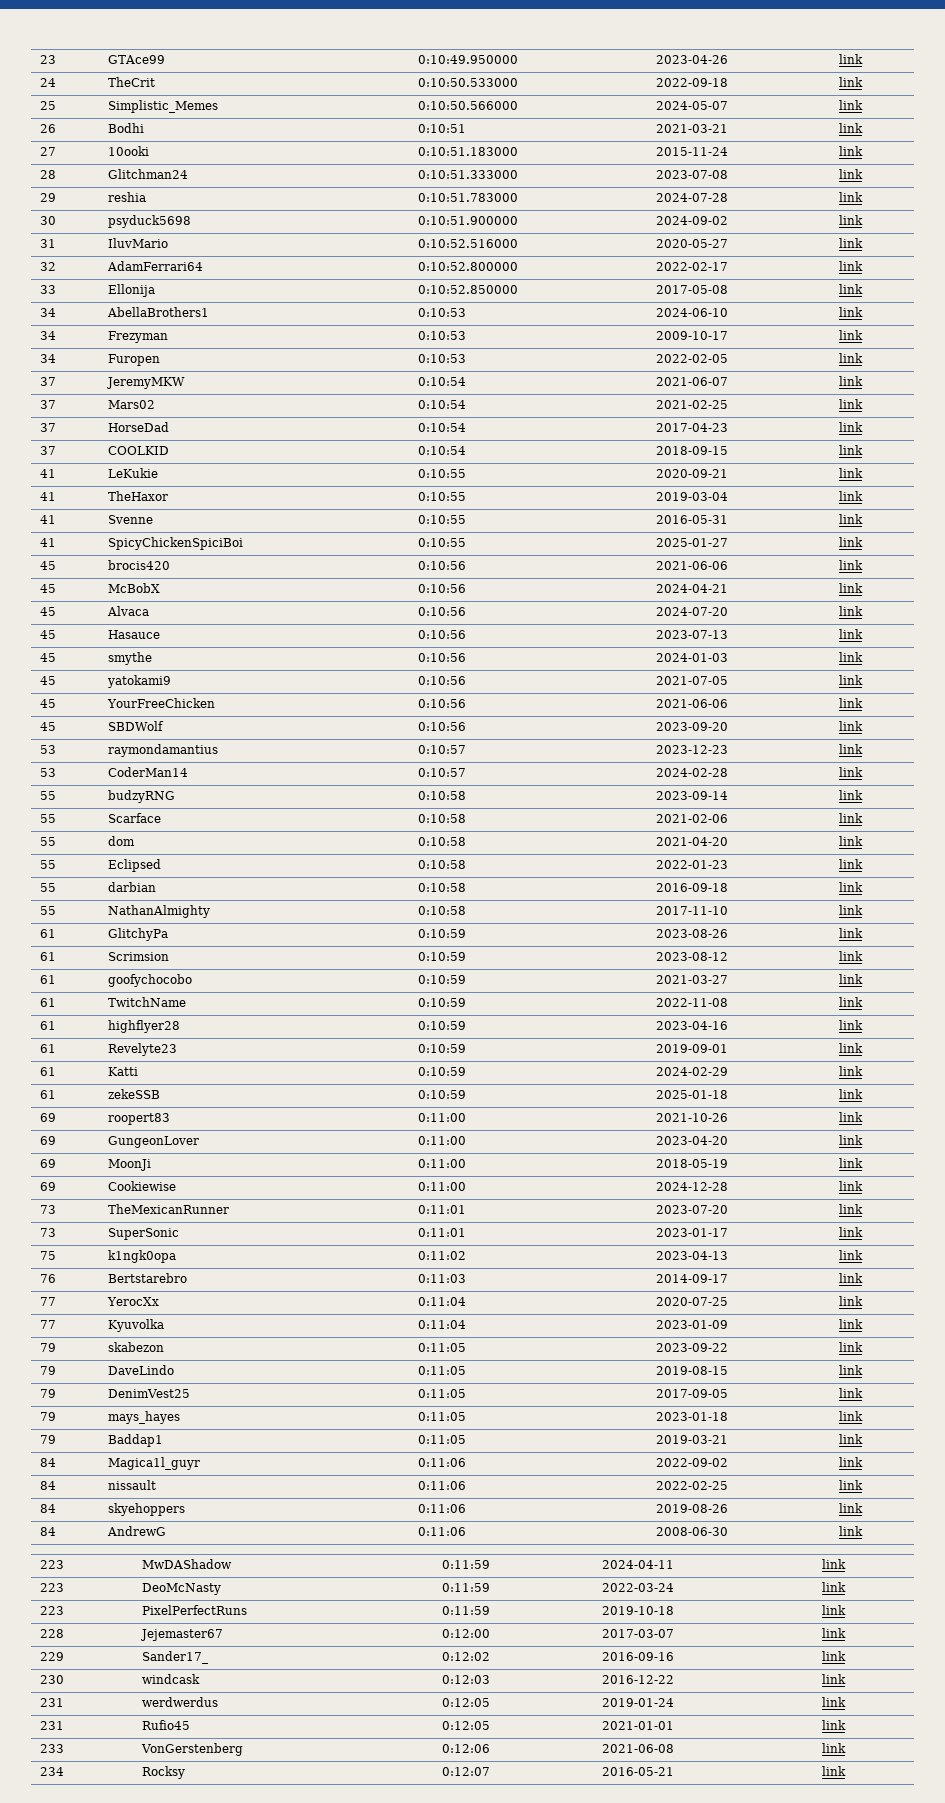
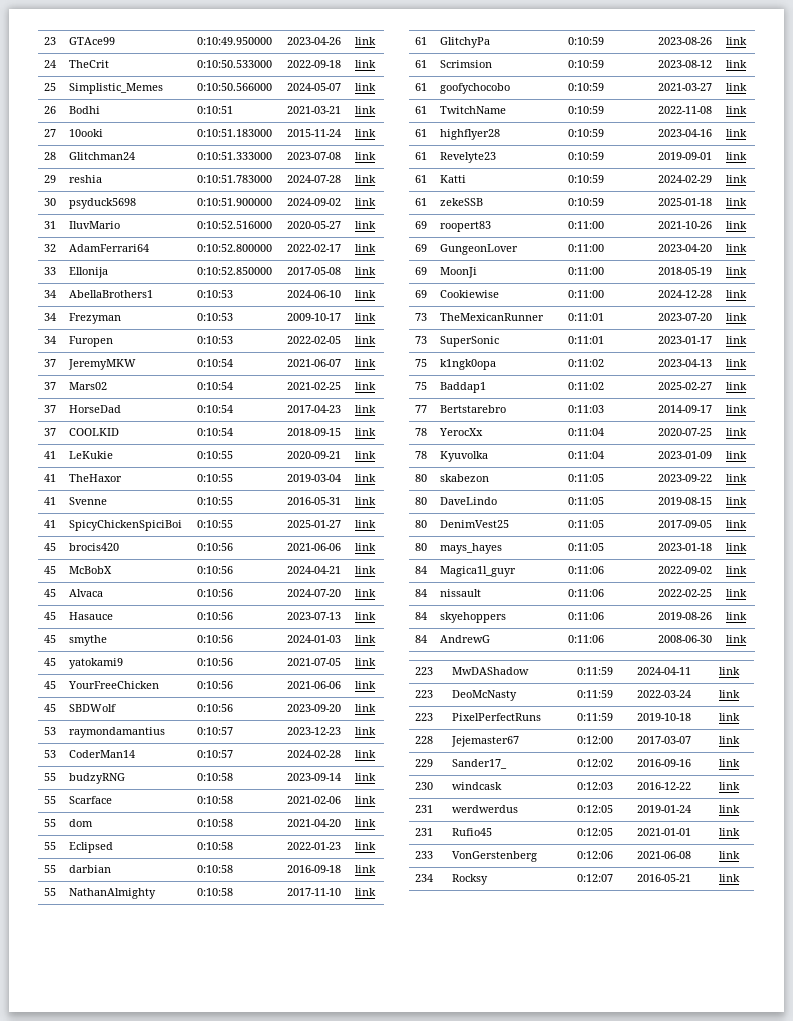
- 76 | Bertstarebro | 0:11:03 | 2014-09-17 | link
+ 75 | Baddap1 | 0:11:02 | 2025-02-27 | link
+ 77 | Bertstarebro | 0:11:03 | 2014-09-17 | link
- 77 | YerocXx | 0:11:04 | 2020-07-25 | link
+ 78 | YerocXx | 0:11:04 | 2020-07-25 | link
- 77 | Kyuvolka | 0:11:04 | 2023-01-09 | link
+ 78 | Kyuvolka | 0:11:04 | 2023-01-09 | link
- 79 | skabezon | 0:11:05 | 2023-09-22 | link
+ 80 | skabezon | 0:11:05 | 2023-09-22 | link
- 79 | DaveLindo | 0:11:05 | 2019-08-15 | link
+ 80 | DaveLindo | 0:11:05 | 2019-08-15 | link
- 79 | DenimVest25 | 0:11:05 | 2017-09-05 | link
+ 80 | DenimVest25 | 0:11:05 | 2017-09-05 | link
- 79 | mays_hayes | 0:11:05 | 2023-01-18 | link
+ 80 | mays_hayes | 0:11:05 | 2023-01-18 | link
- 79 | Baddap1 | 0:11:05 | 2019-03-21 | link

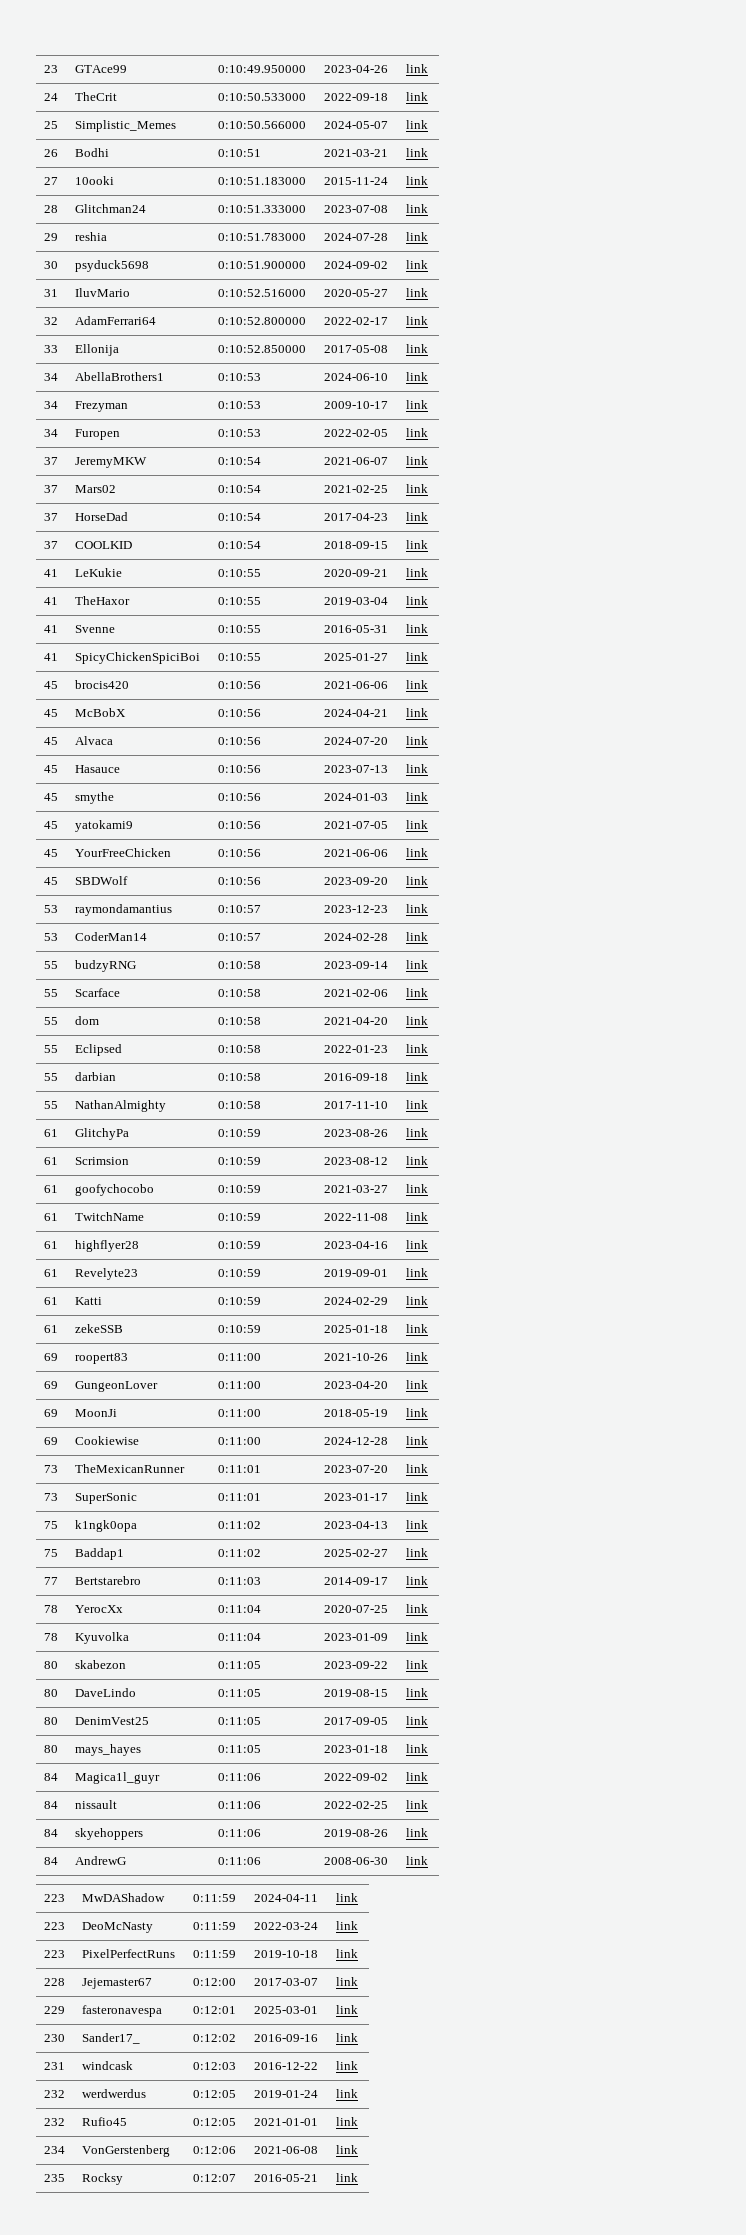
- 229 | Sander17_ | 0:12:02 | 2016-09-16 | link
+ 229 | fasteronavespa | 0:12:01 | 2025-03-01 | link
+ 230 | Sander17_ | 0:12:02 | 2016-09-16 | link
- 230 | windcask | 0:12:03 | 2016-12-22 | link
+ 231 | windcask | 0:12:03 | 2016-12-22 | link
- 231 | werdwerdus | 0:12:05 | 2019-01-24 | link
+ 232 | werdwerdus | 0:12:05 | 2019-01-24 | link
- 231 | Rufio45 | 0:12:05 | 2021-01-01 | link
+ 232 | Rufio45 | 0:12:05 | 2021-01-01 | link
- 233 | VonGerstenberg | 0:12:06 | 2021-06-08 | link
+ 234 | VonGerstenberg | 0:12:06 | 2021-06-08 | link
- 234 | Rocksy | 0:12:07 | 2016-05-21 | link
+ 235 | Rocksy | 0:12:07 | 2016-05-21 | link

